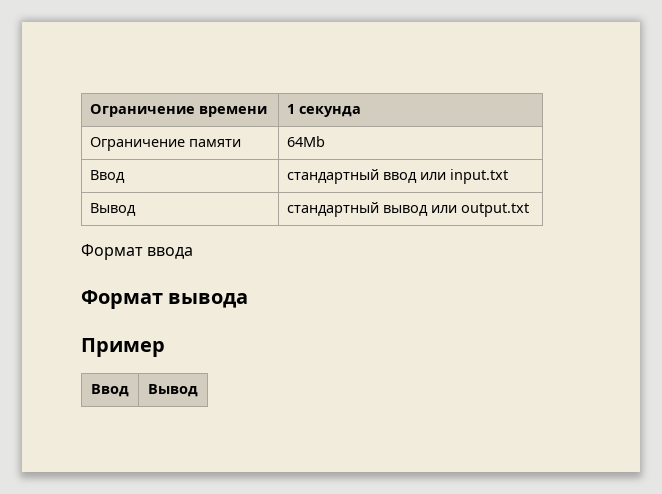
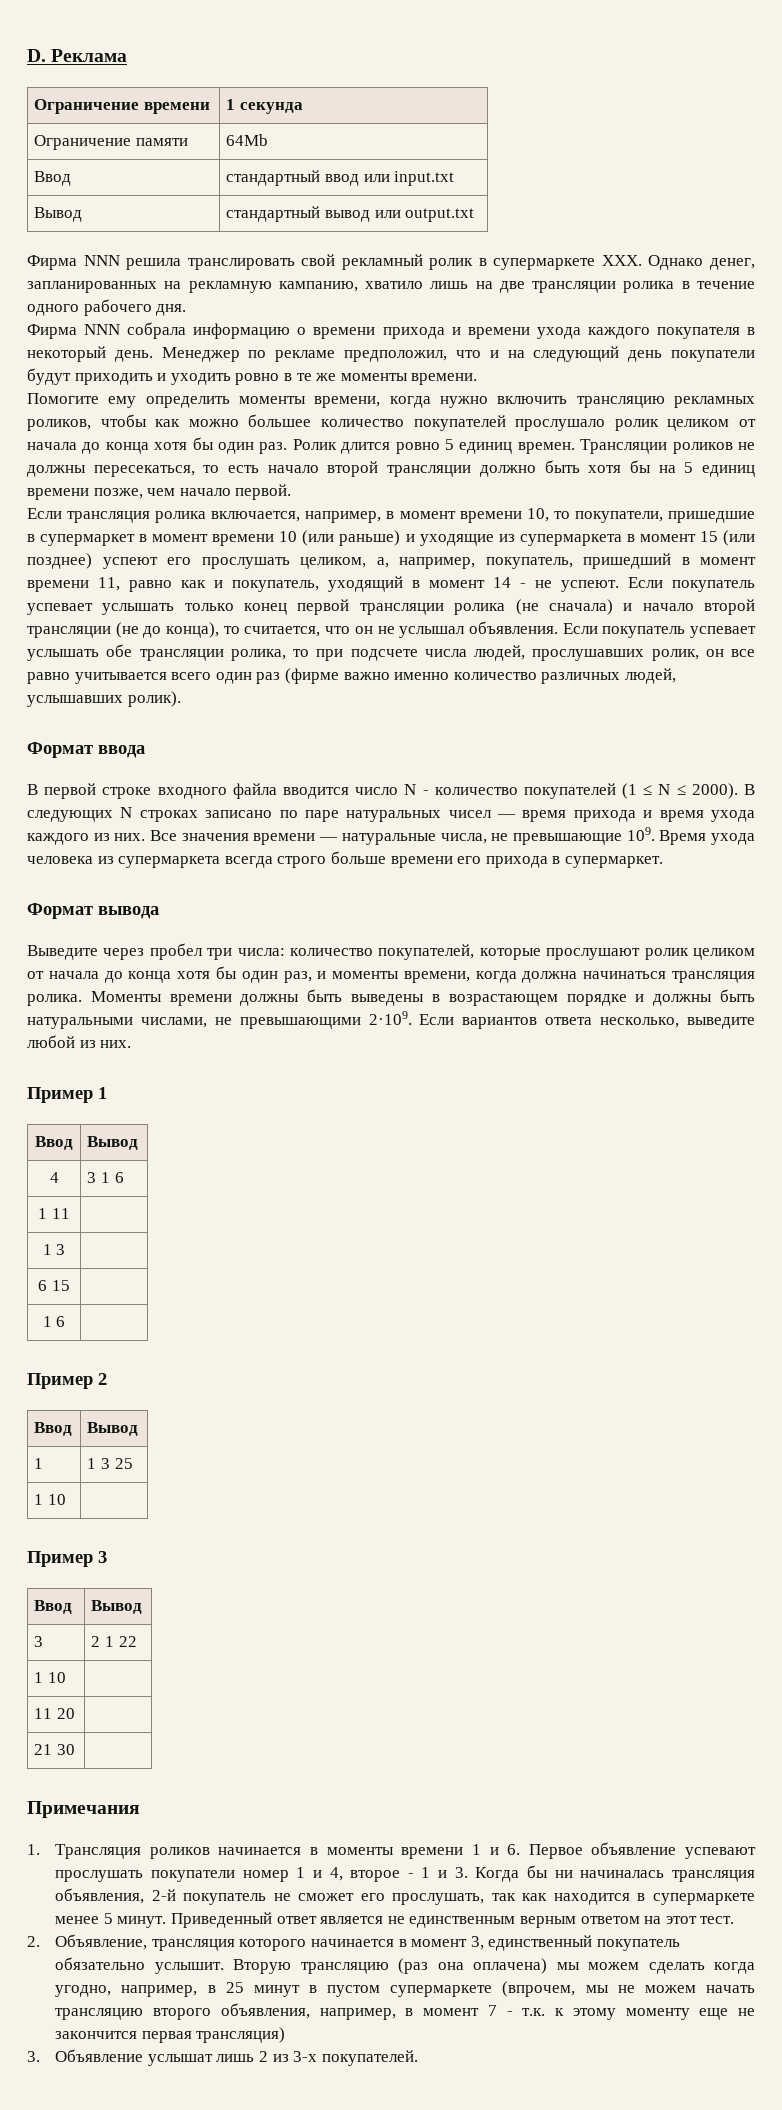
+ D. Реклама
+ Фирма NNN решила транслировать свой рекламный ролик в супермаркете XXX. Однако денег, запланированных на рекламную кампанию, хватило лишь на две трансляции ролика в течение одного рабочего дня.
+ Фирма NNN собрала информацию о времени прихода и времени ухода каждого покупателя в некоторый день. Менеджер по рекламе предположил, что и на следующий день покупатели будут приходить и уходить ровно в те же моменты времени.
+ Помогите ему определить моменты времени, когда нужно включить трансляцию рекламных роликов, чтобы как можно большее количество покупателей прослушало ролик целиком от начала до конца хотя бы один раз. Ролик длится ровно 5 единиц времен. Трансляции роликов не должны пересекаться, то есть начало второй трансляции должно быть хотя бы на 5 единиц времени позже, чем начало первой.
+ Если трансляция ролика включается, например, в момент времени 10, то покупатели, пришедшие в супермаркет в момент времени 10 (или раньше) и уходящие из супермаркета в момент 15 (или позднее) успеют его прослушать целиком, а, например, покупатель, пришедший в момент времени 11, равно как и покупатель, уходящий в момент 14 - не успеют. Если покупатель успевает услышать только конец первой трансляции ролика (не сначала) и начало второй трансляции (не до конца), то считается, что он не услышал объявления. Если покупатель успевает услышать обе трансляции ролика, то при подсчете числа людей, прослушавших ролик, он все равно учитывается всего один раз (фирме важно именно количество различных людей, услышавших ролик).
  Формат ввода
+ В первой строке входного файла вводится число N - количество покупателей (1 ≤ N ≤ 2000). В следующих N строках записано по паре натуральных чисел — время прихода и время ухода каждого из них. Все значения времени — натуральные числа, не превышающие 109. Время ухода человека из супермаркета всегда строго больше времени его прихода в супермаркет.
  Формат вывода
- Пример
+ Выведите через пробел три числа: количество покупателей, которые прослушают ролик целиком от начала до конца хотя бы один раз, и моменты времени, когда должна начинаться трансляция ролика. Моменты времени должны быть выведены в возрастающем порядке и должны быть натуральными числами, не превышающими 2·109. Если вариантов ответа несколько, выведите любой из них.
+ Пример 1
  Ввод | Вывод
+ 4 | 3 1 6
+ 1 11 |
+ 1 3 |
+ 6 15 |
+ 1 6 |
+ Пример 2
+ Ввод | Вывод
+ 1 | 1 3 25
+ 1 10 |
+ Пример 3
+ Ввод | Вывод
+ 3 | 2 1 22
+ 1 10 |
+ 11 20 |
+ 21 30 |
+ Примечания
+ 1. Трансляция роликов начинается в моменты времени 1 и 6. Первое объявление успевают прослушать покупатели номер 1 и 4, второе - 1 и 3. Когда бы ни начиналась трансляция объявления, 2-й покупатель не сможет его прослушать, так как находится в супермаркете менее 5 минут. Приведенный ответ является не единственным верным ответом на этот тест.
+ 2. Объявление, трансляция которого начинается в момент 3, единственный покупатель обязательно услышит. Вторую трансляцию (раз она оплачена) мы можем сделать когда угодно, например, в 25 минут в пустом супермаркете (впрочем, мы не можем начать трансляцию второго объявления, например, в момент 7 - т.к. к этому моменту еще не закончится первая трансляция)
+ 3. Объявление услышат лишь 2 из 3-х покупателей.

